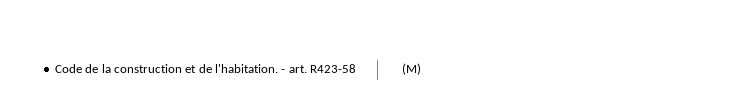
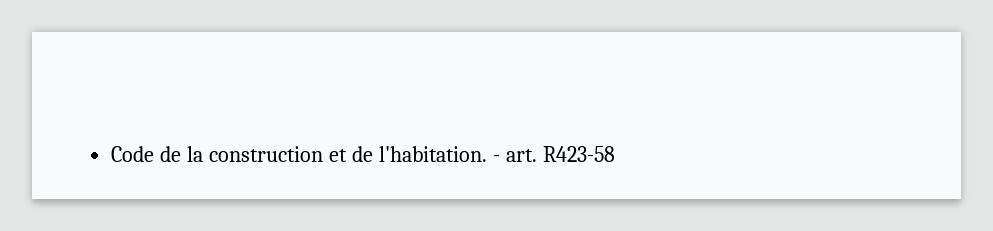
- - art. R423-58 (M)
+ - art. R423-58

